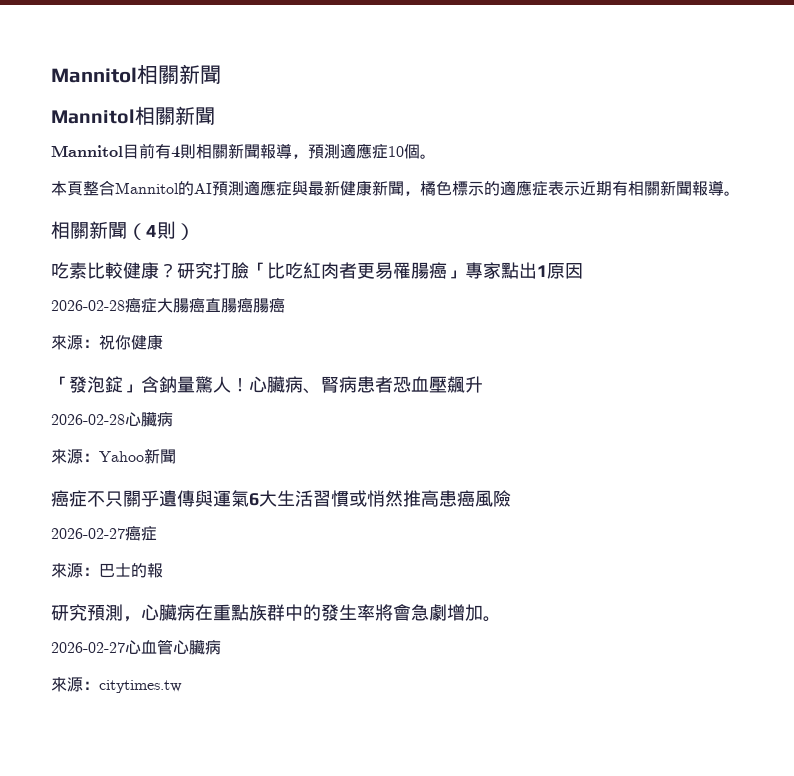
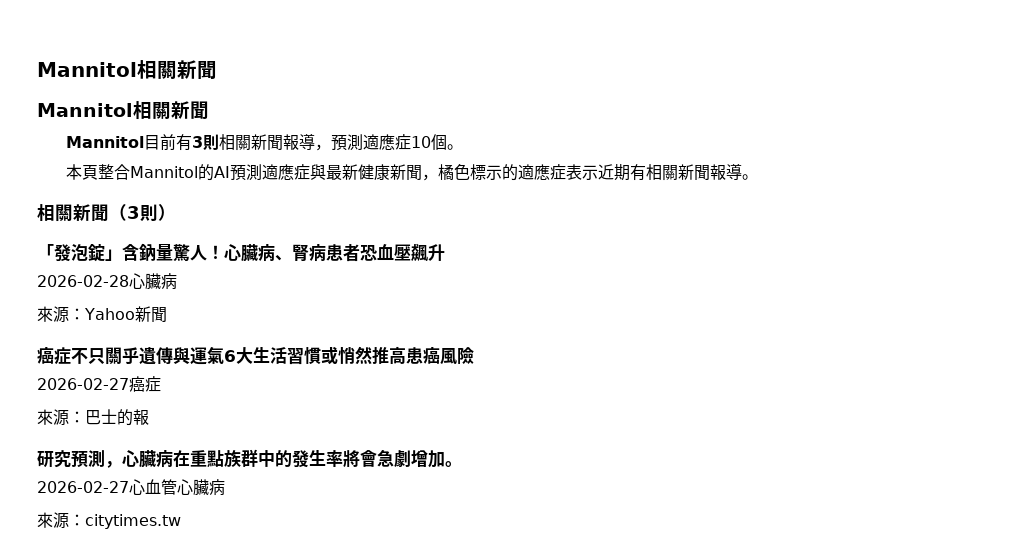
- Mannitol目前有4則相關新聞報導，預測適應症10個。
+ Mannitol目前有3則相關新聞報導，預測適應症10個。
- 相關新聞（4則）
+ 相關新聞（3則）
- 吃素比較健康？研究打臉「比吃紅肉者更易罹腸癌」專家點出1原因
- 2026-02-28癌症大腸癌直腸癌腸癌
- 來源：祝你健康

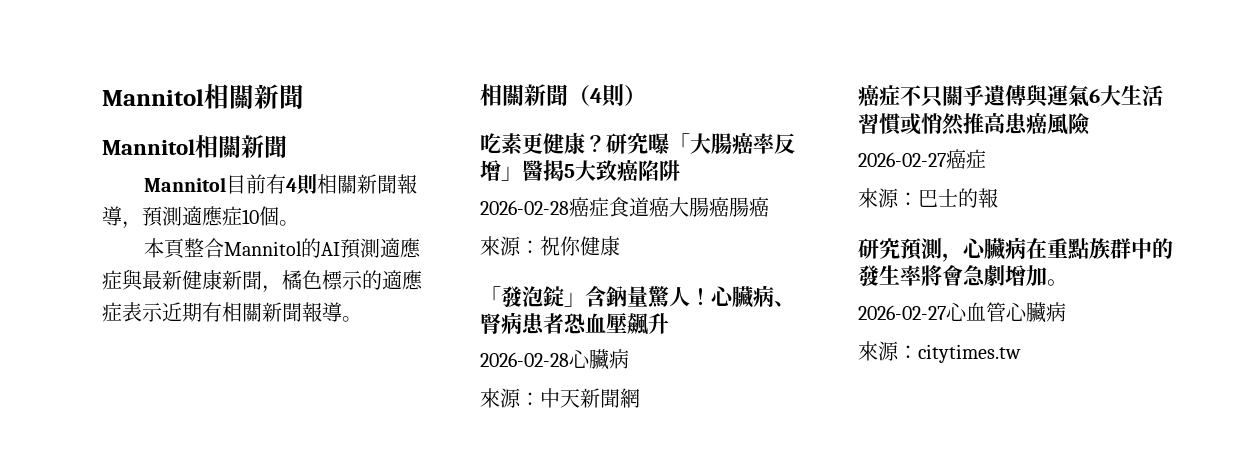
- Mannitol目前有3則相關新聞報導，預測適應症10個。
+ Mannitol目前有4則相關新聞報導，預測適應症10個。
- 相關新聞（3則）
+ 相關新聞（4則）
+ 吃素更健康？研究曝「大腸癌率反增」醫揭5大致癌陷阱
+ 2026-02-28癌症食道癌大腸癌腸癌
+ 來源：祝你健康
- 來源：Yahoo新聞
+ 來源：中天新聞網

